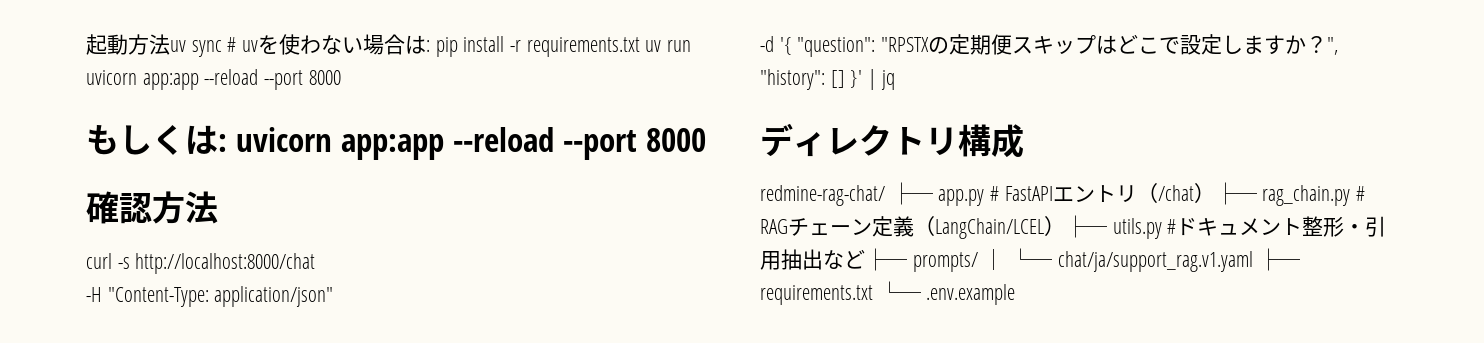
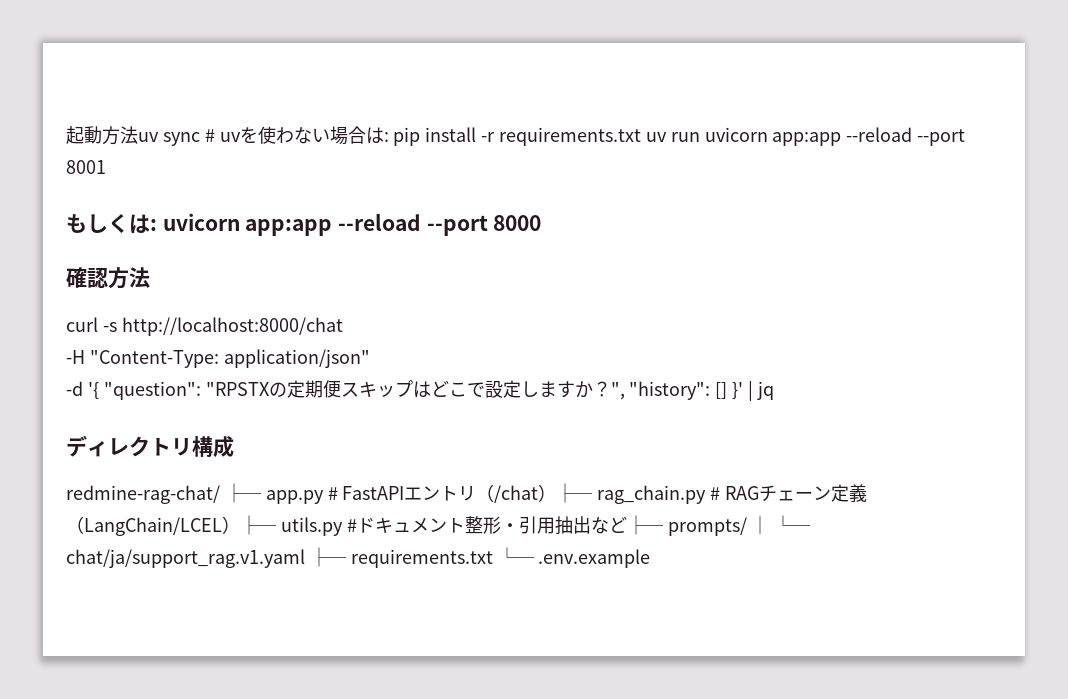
- 起動方法uv sync # uvを使わない場合は: pip install -r requirements.txt uv run uvicorn app:app --reload --port 8000
+ 起動方法uv sync # uvを使わない場合は: pip install -r requirements.txt uv run uvicorn app:app --reload --port 8001

